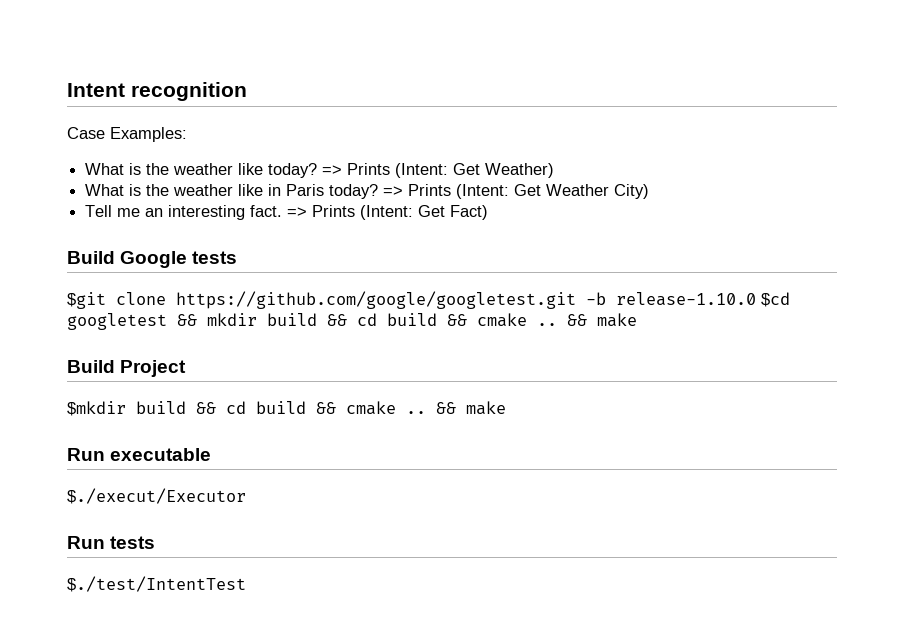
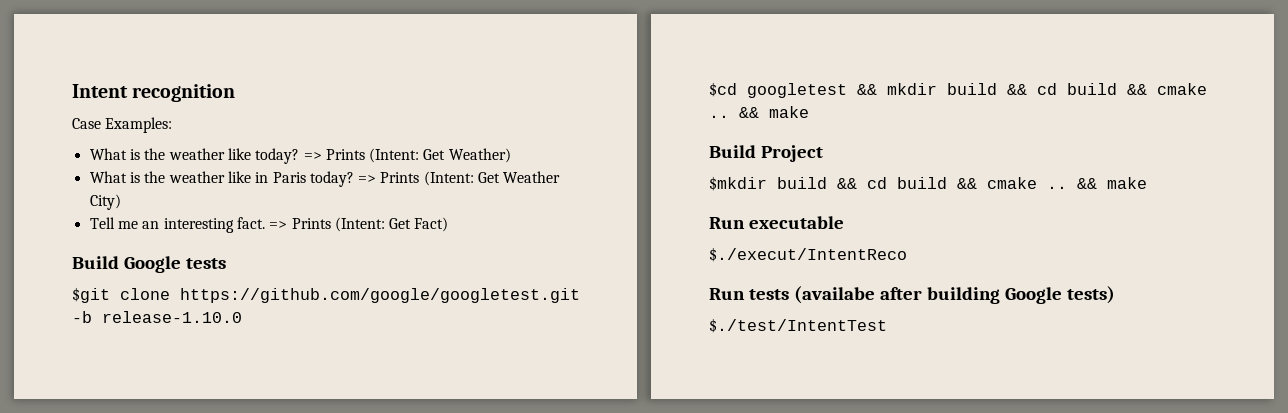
- $git clone https://github.com/google/googletest.git -b release-1.10.0 $cd googletest && mkdir build && cd build && cmake ..
+ $git clone https://github.com/google/googletest.git -b release-1.10.0
+ $cd googletest && mkdir build && cd build && cmake ..
- $./execut/Executor
+ $./execut/IntentReco
- Run tests
+ Run tests (availabe after building Google tests)

